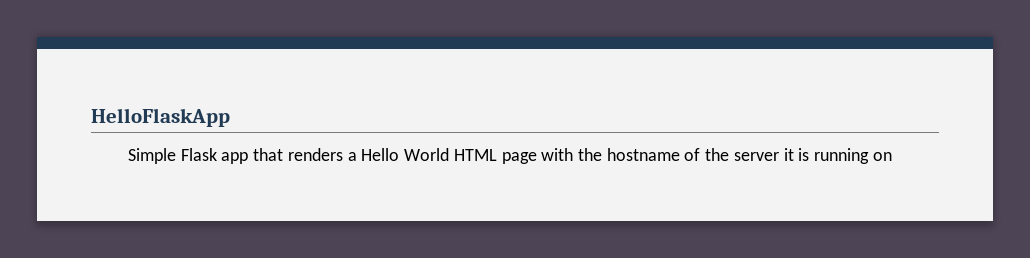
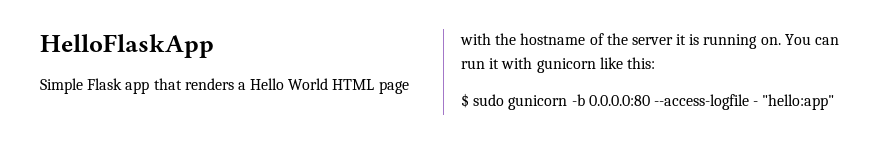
- Simple Flask app that renders a Hello World HTML page with the hostname of the server it is running on
+ Simple Flask app that renders a Hello World HTML page with the hostname of the server it is running on. You can run it with gunicorn like this:
+ $ sudo gunicorn -b 0.0.0.0:80 --access-logfile - "hello:app"

